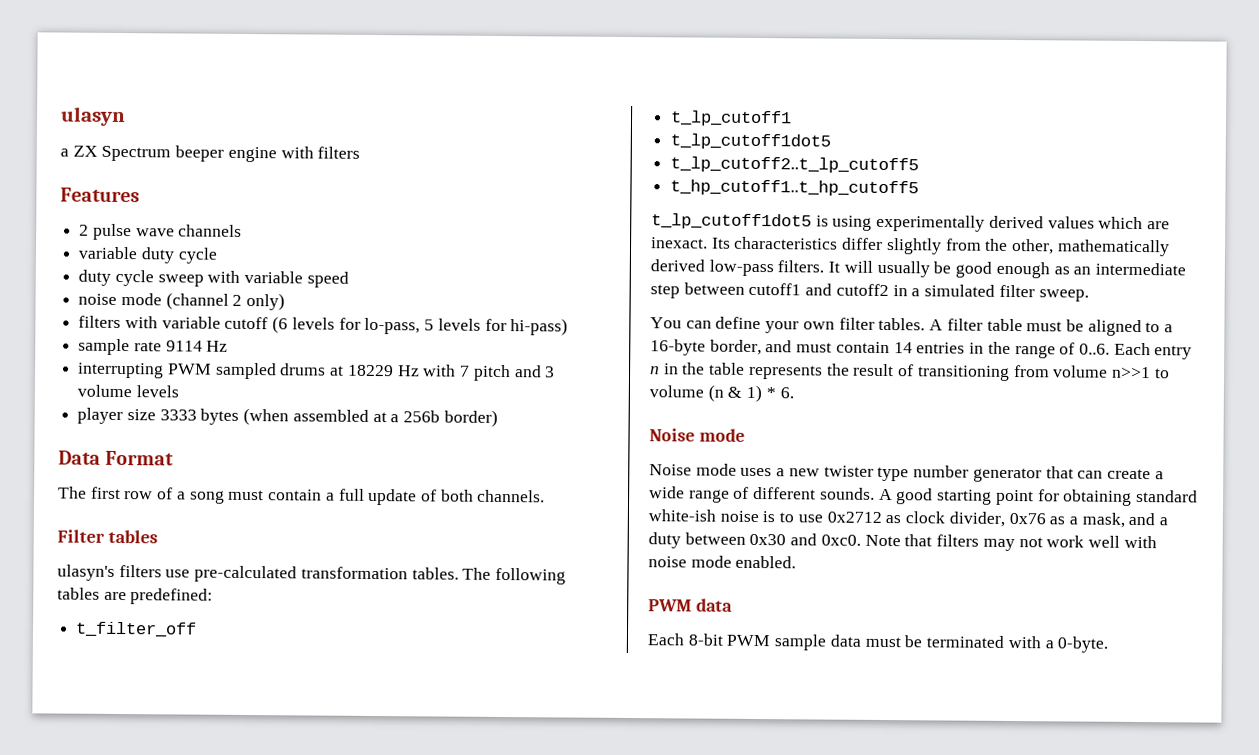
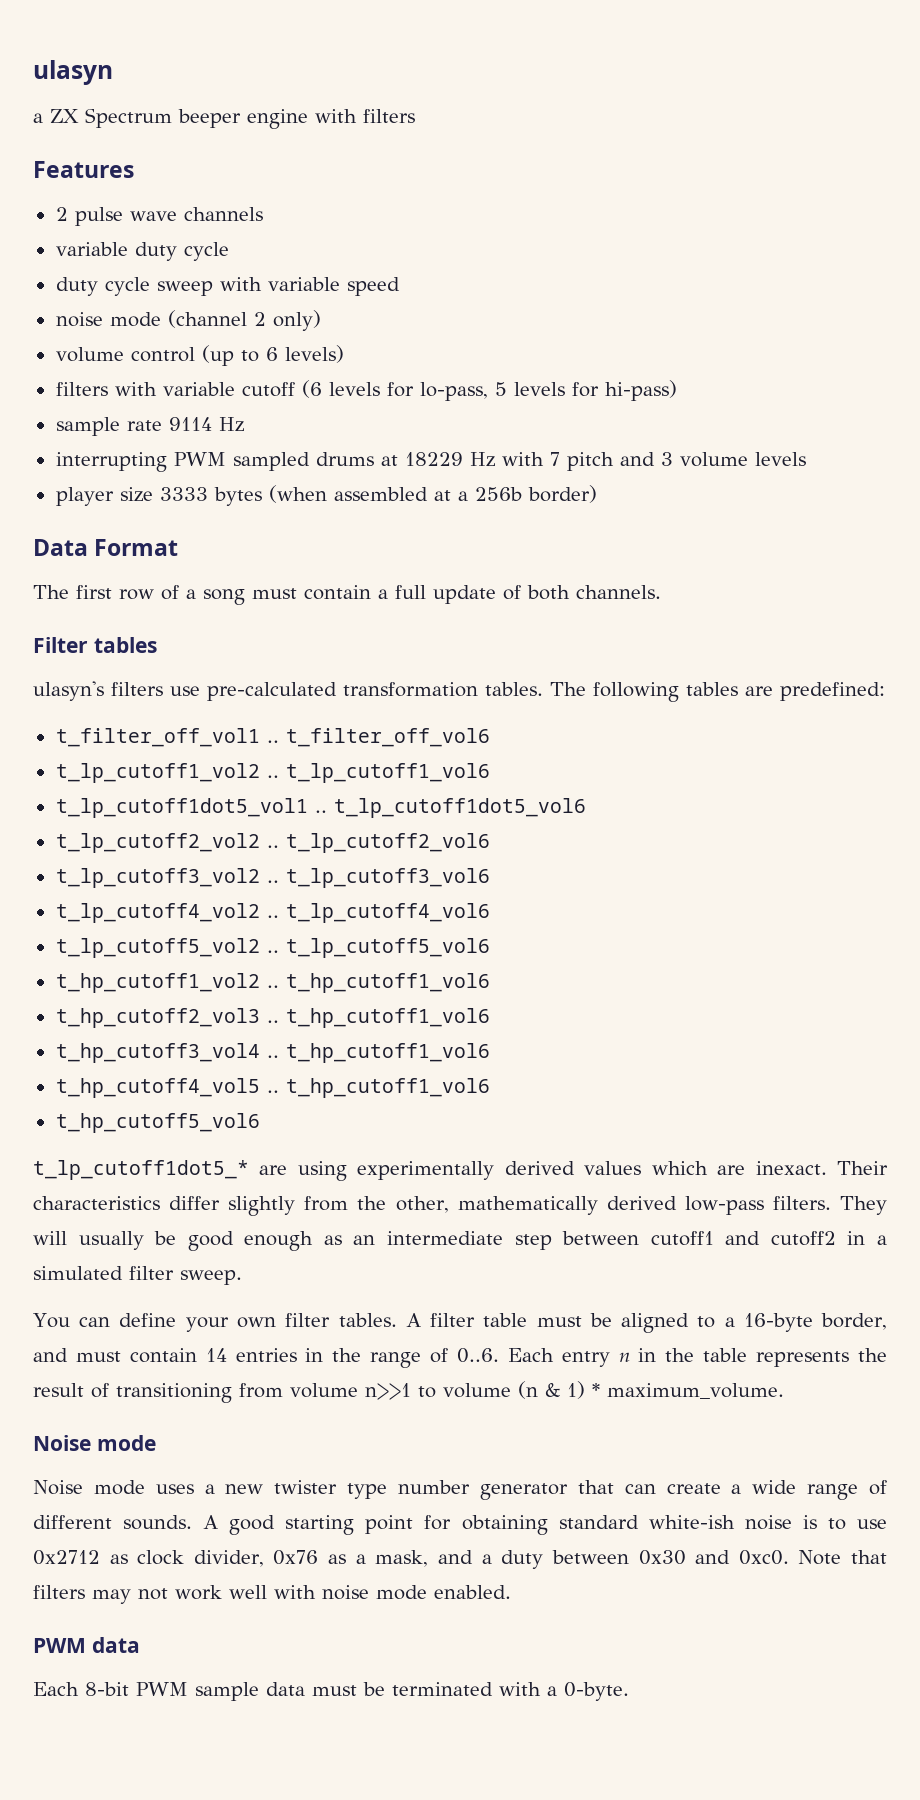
+ volume control (up to 6 levels)
- t_filter_off
- t_lp_cutoff1
- t_lp_cutoff1dot5
- t_lp_cutoff2..t_lp_cutoff5
- t_hp_cutoff1..t_hp_cutoff5
- t_lp_cutoff1dot5 is using experimentally derived values which are inexact.
+ t_filter_off_vol1 .. t_filter_off_vol6
+ t_lp_cutoff1_vol2 .. t_lp_cutoff1_vol6
+ t_lp_cutoff1dot5_vol1 .. t_lp_cutoff1dot5_vol6
+ t_lp_cutoff2_vol2 .. t_lp_cutoff2_vol6
+ t_lp_cutoff3_vol2 .. t_lp_cutoff3_vol6
+ t_lp_cutoff4_vol2 .. t_lp_cutoff4_vol6
+ t_lp_cutoff5_vol2 .. t_lp_cutoff5_vol6
+ t_hp_cutoff1_vol2 .. t_hp_cutoff1_vol6
+ t_hp_cutoff2_vol3 .. t_hp_cutoff1_vol6
+ t_hp_cutoff3_vol4 .. t_hp_cutoff1_vol6
+ t_hp_cutoff4_vol5 .. t_hp_cutoff1_vol6
+ t_hp_cutoff5_vol6
+ t_lp_cutoff1dot5_* are using experimentally derived values which are inexact.
- Its characteristics differ slightly from the other, mathematically derived low-pass filters.
+ Their characteristics differ slightly from the other, mathematically derived low-pass filters.
- It will usually be good enough as an intermediate step between cutoff1 and cutoff2 in a simulated filter sweep.
+ They will usually be good enough as an intermediate step between cutoff1 and cutoff2 in a simulated filter sweep.
- A filter table must be aligned to a 16-byte border, and must contain 14 entries in the range of 0..6. Each entry n in the table represents the result of transitioning from volume n>>1 to volume (n & 1) * 6.
+ A filter table must be aligned to a 16-byte border, and must contain 14 entries in the range of 0..6. Each entry n in the table represents the result of transitioning from volume n>>1 to volume (n & 1) * maximum_volume.

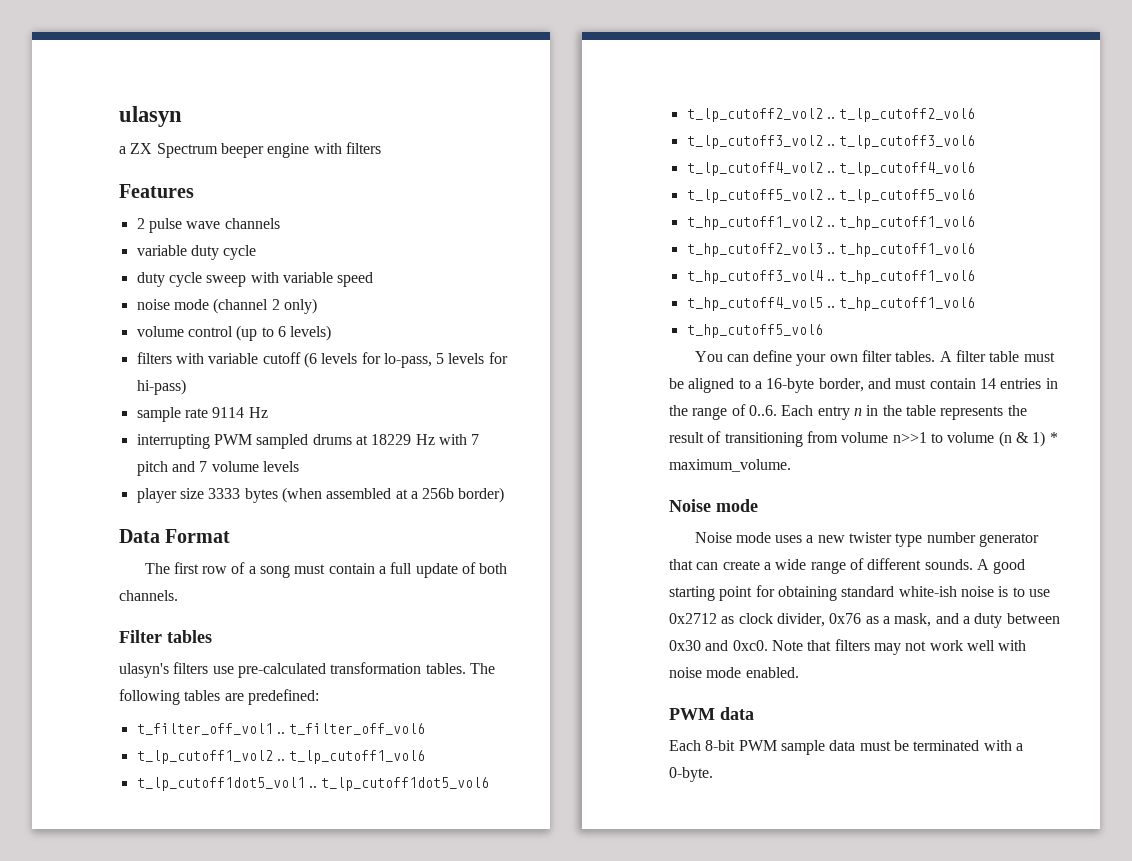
- interrupting PWM sampled drums at 18229 Hz with 7 pitch and 3 volume levels
+ interrupting PWM sampled drums at 18229 Hz with 7 pitch and 7 volume levels
- t_lp_cutoff1dot5_* are using experimentally derived values which are inexact. Their characteristics differ slightly from the other, mathematically derived low-pass filters. They will usually be good enough as an intermediate step between cutoff1 and cutoff2 in a simulated filter sweep.

